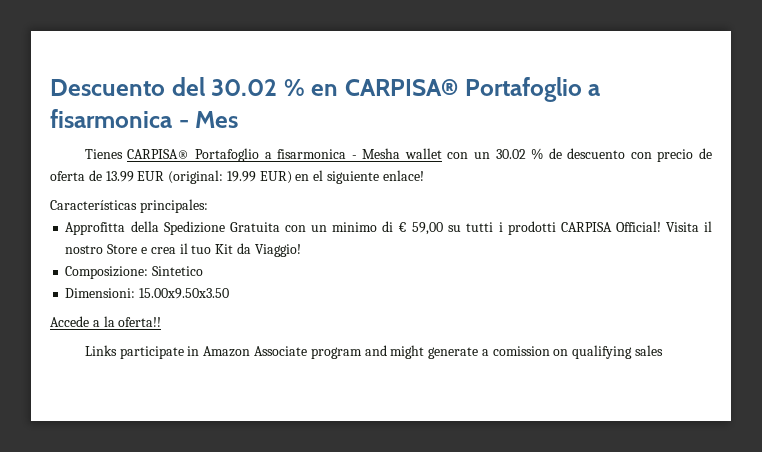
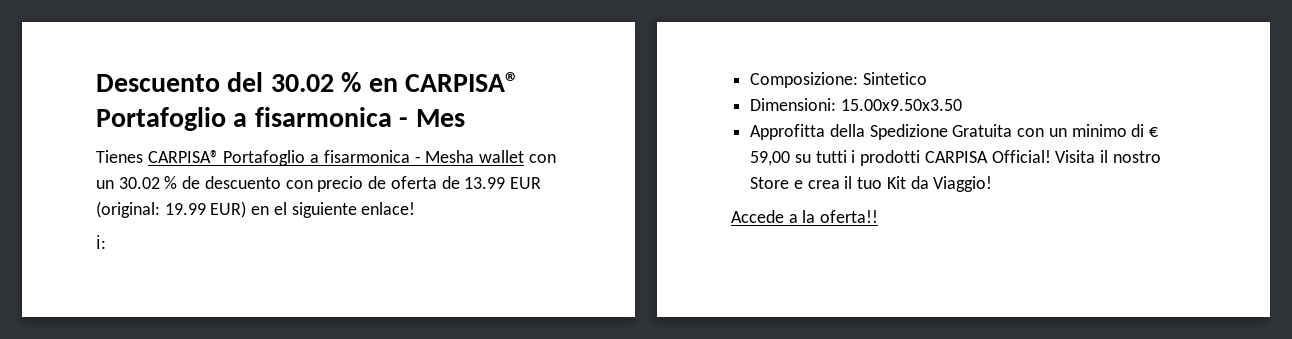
- Características principales:
+ ℹ:
+ Composizione: Sintetico
+ Dimensioni: 15.00x9.50x3.50
- Composizione: Sintetico
- Dimensioni: 15.00x9.50x3.50
- Links participate in Amazon Associate program and might generate a comission on qualifying sales

